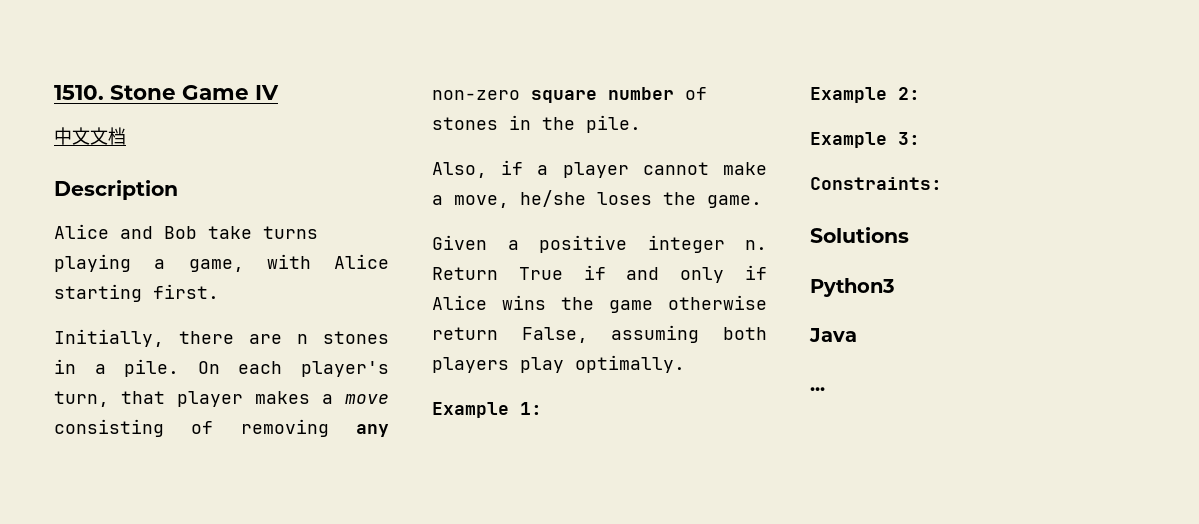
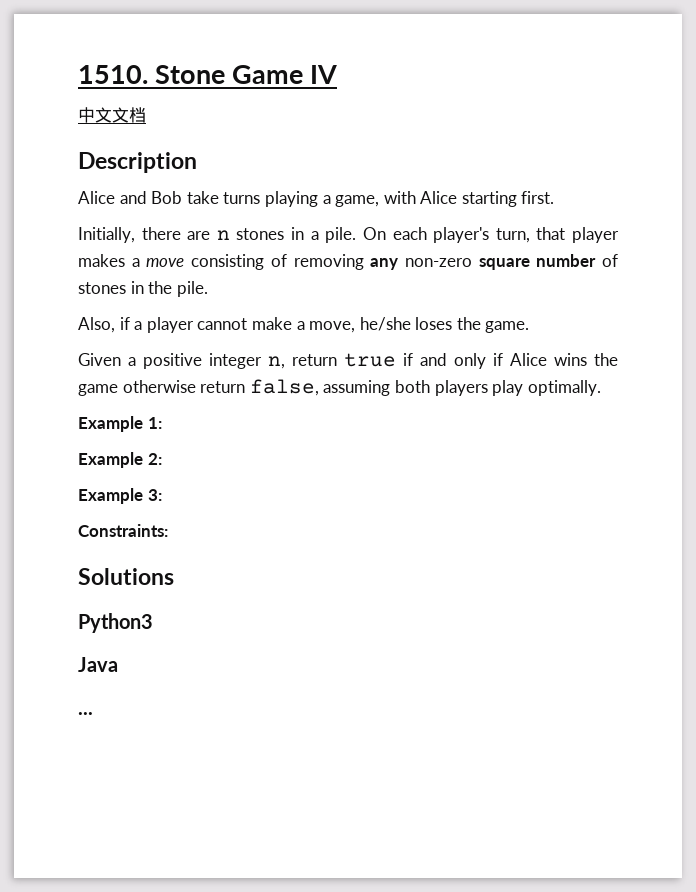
- Given a positive integer n. Return True if and only if Alice wins the game otherwise return False, assuming both players play optimally.
+ Given a positive integer n, return true if and only if Alice wins the game otherwise return false, assuming both players play optimally.

